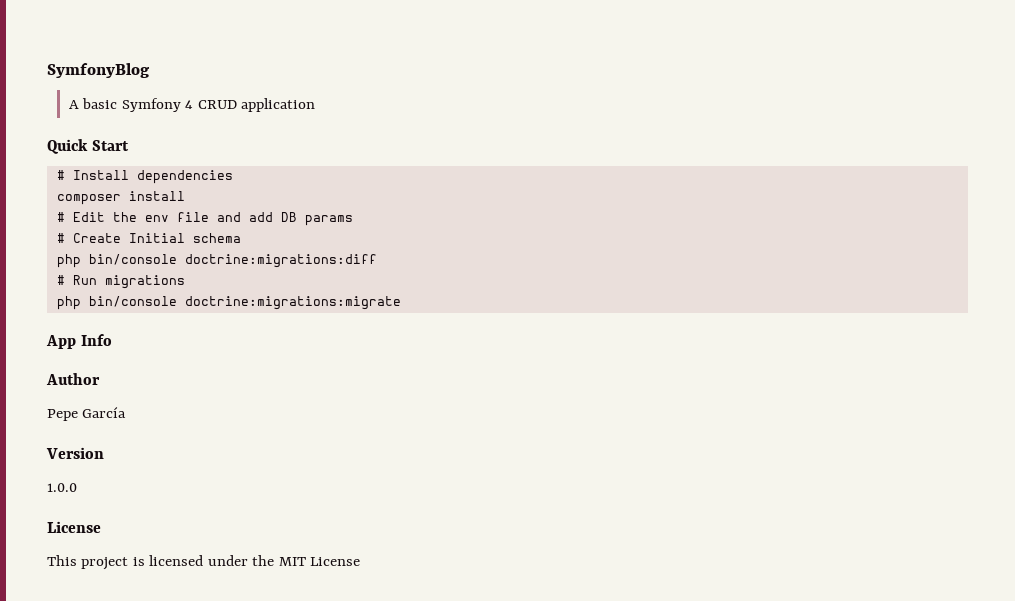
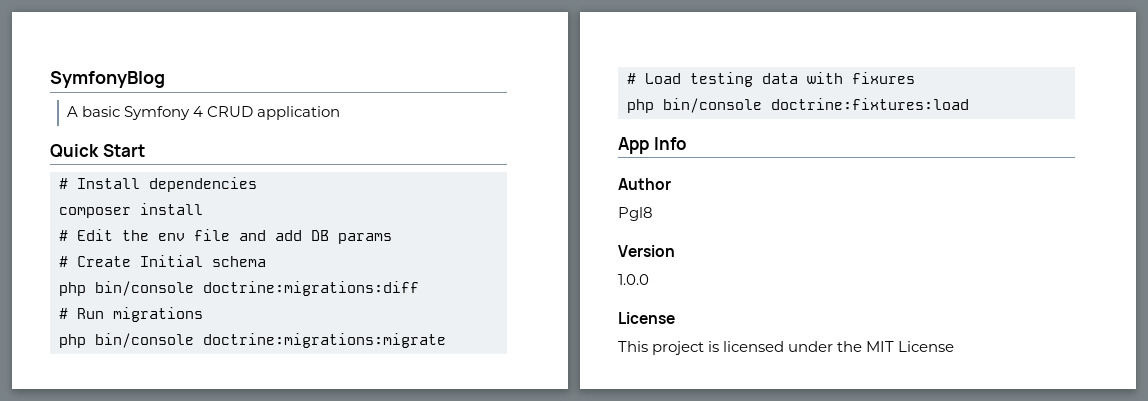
+ # Load testing data with fixures
+ php bin/console doctrine:fixtures:load
- Pepe García
+ Pgl8

